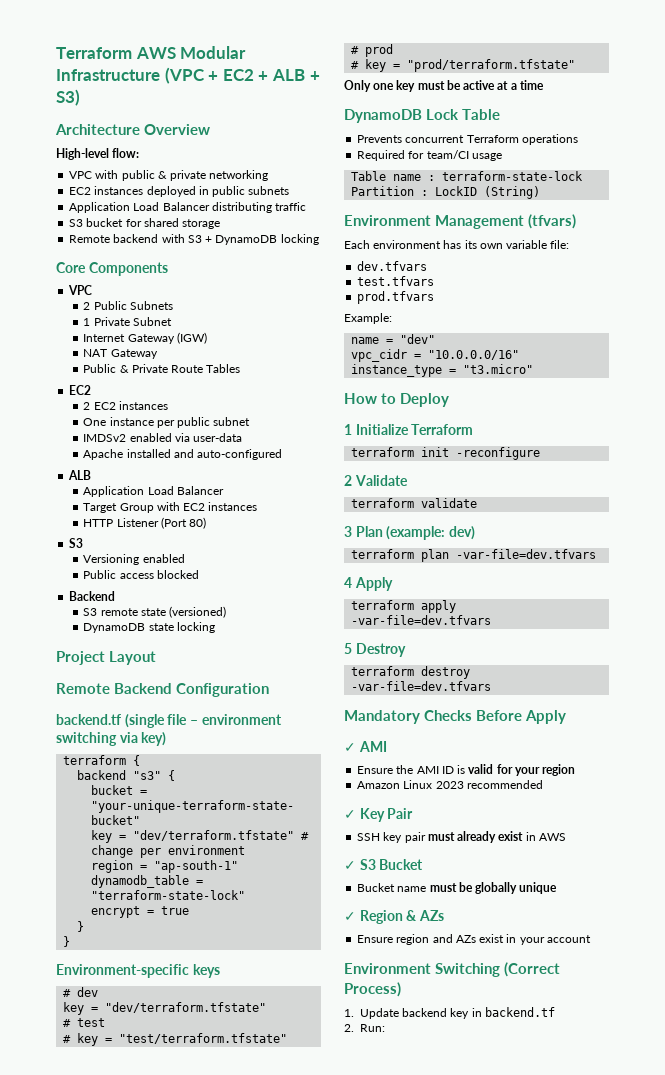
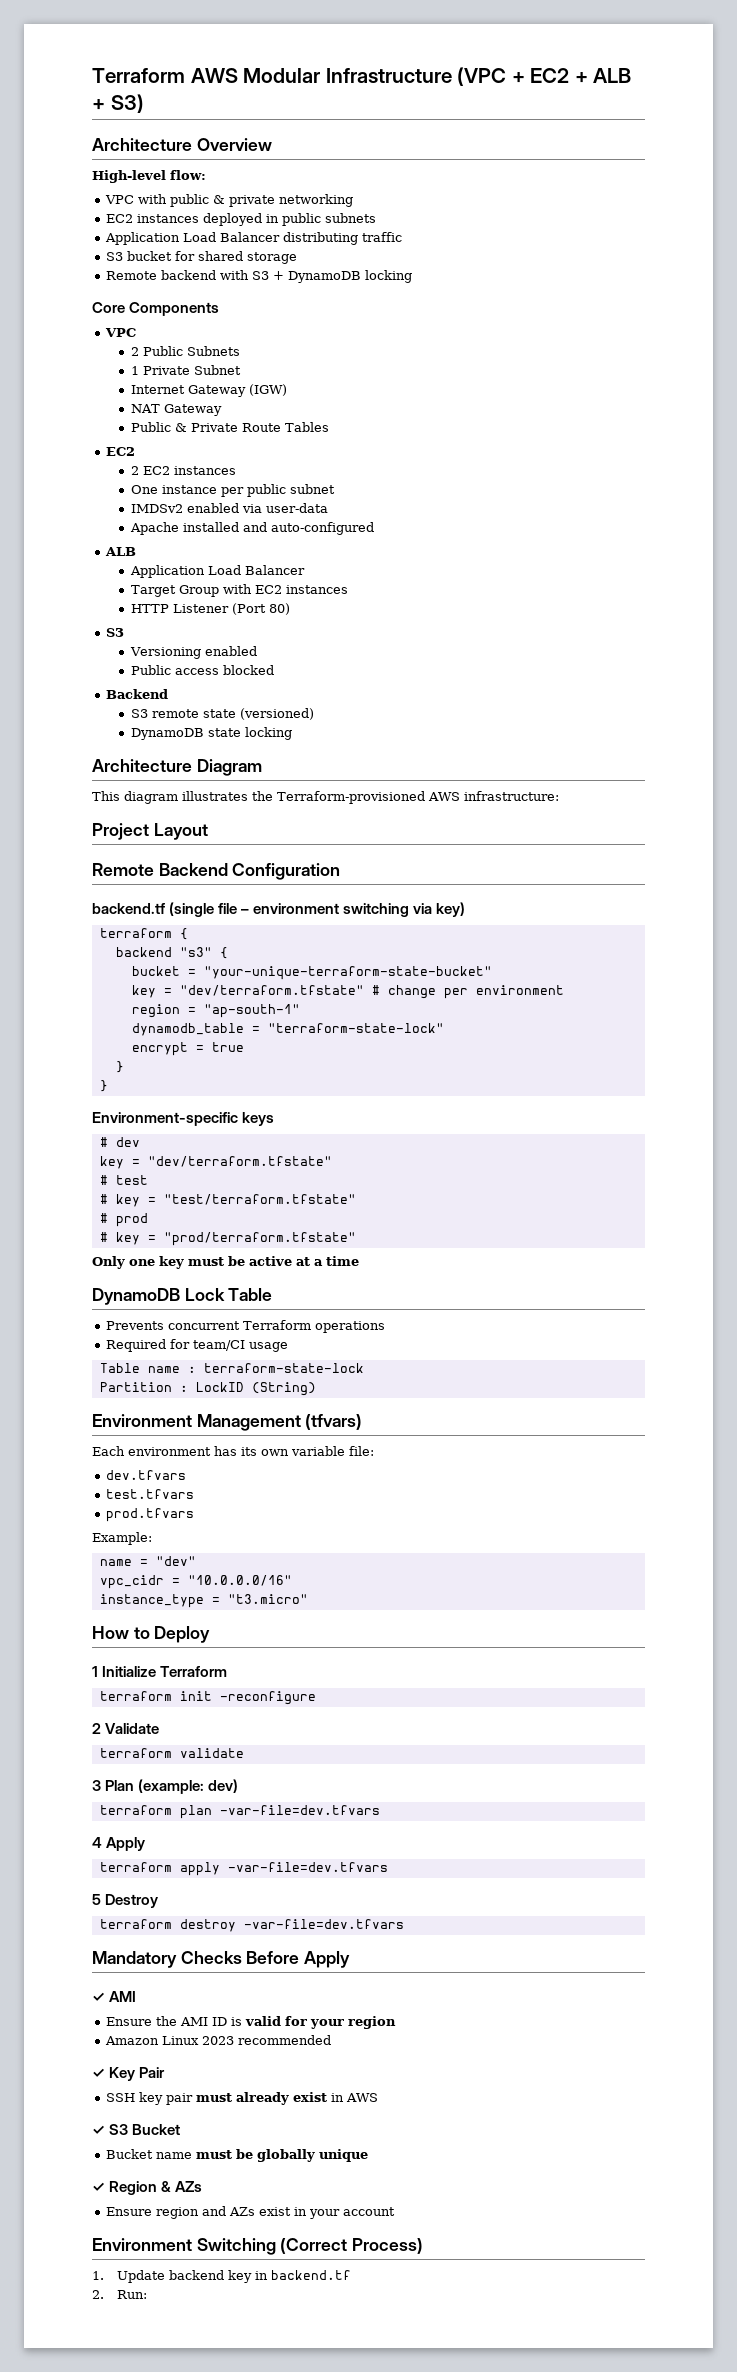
+ Architecture Diagram
+ This diagram illustrates the Terraform-provisioned AWS infrastructure:

